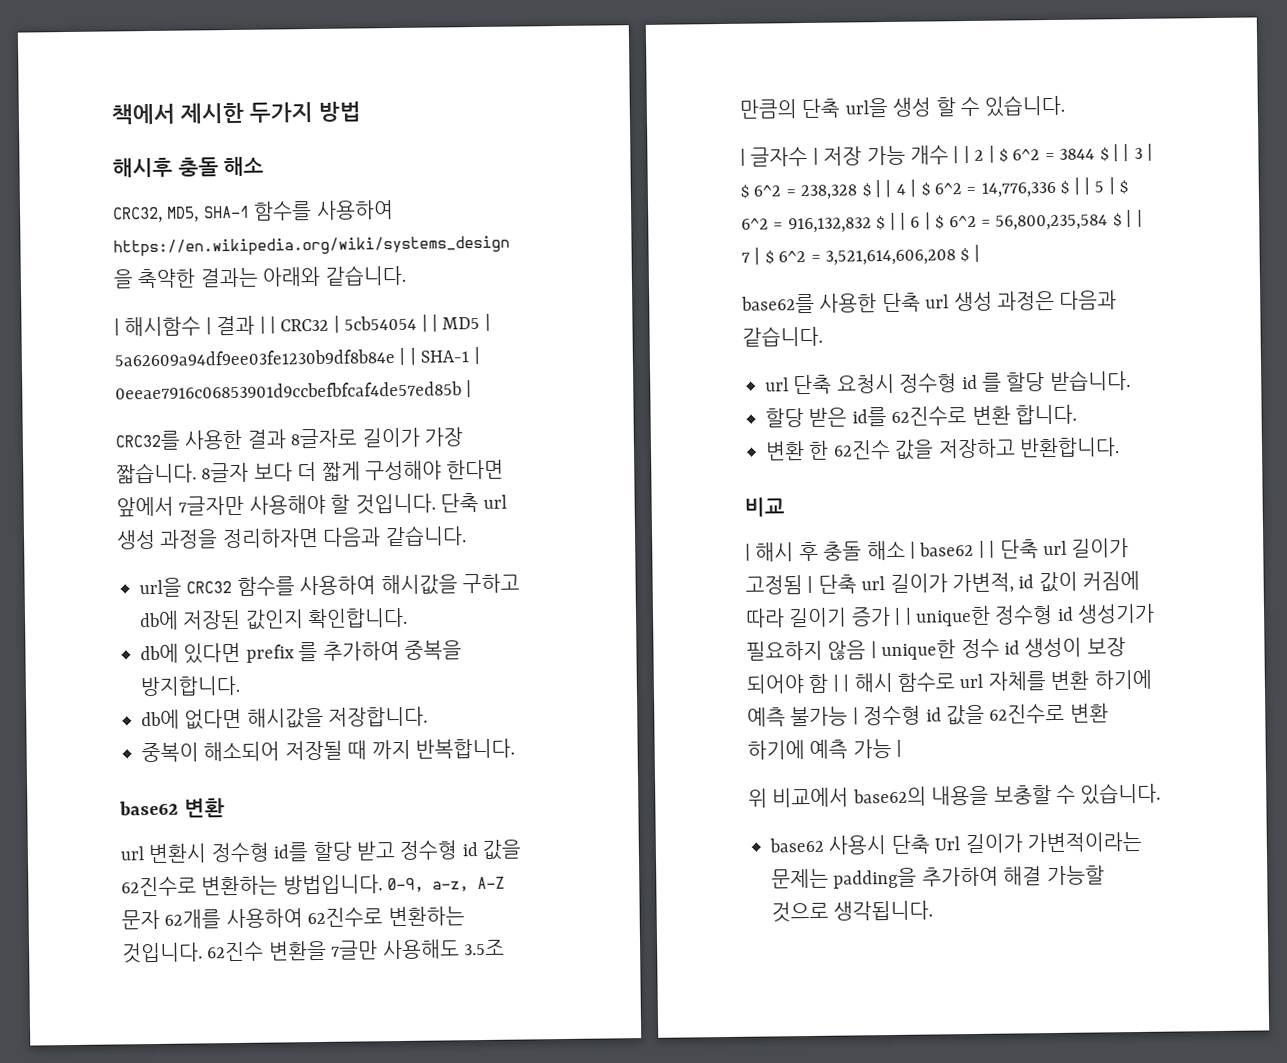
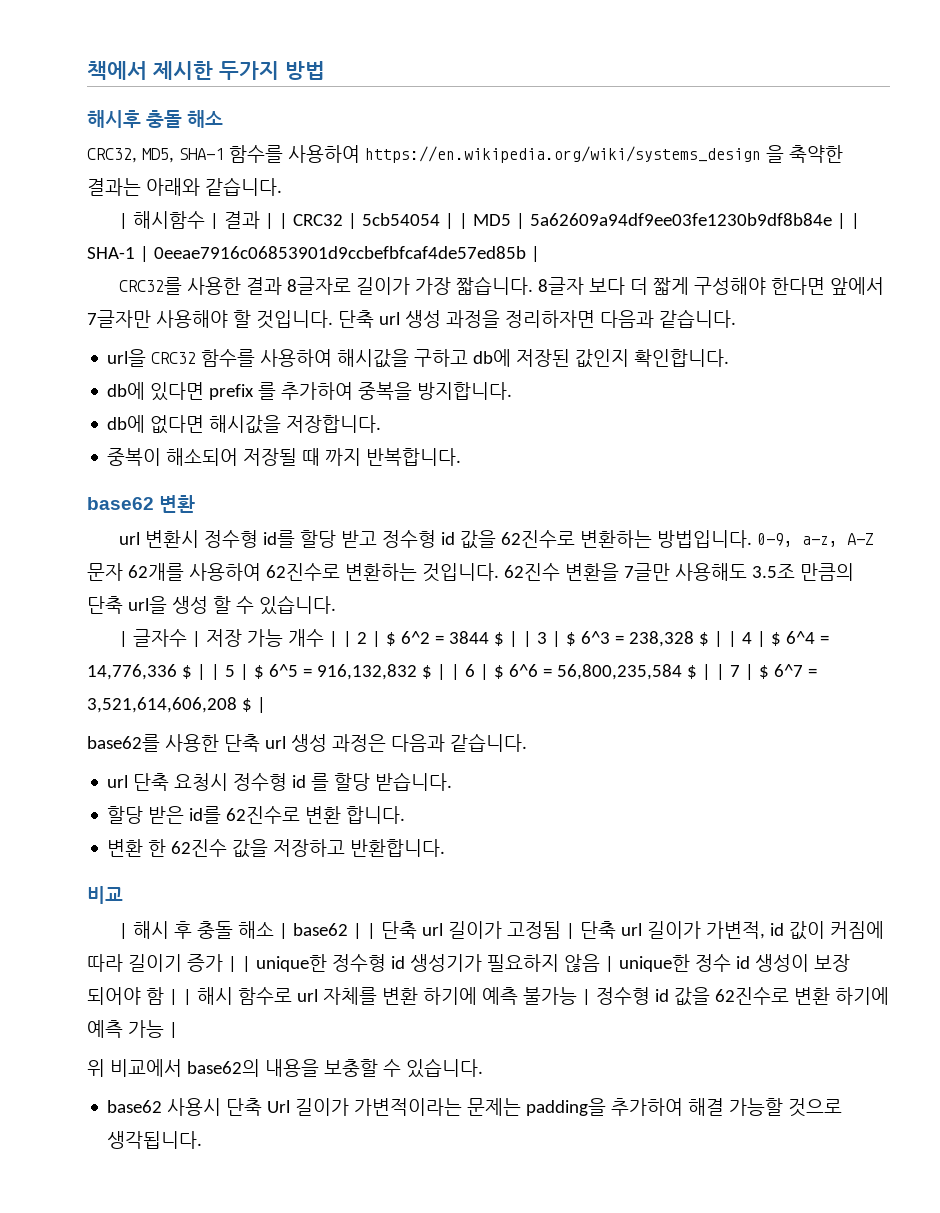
- | 글자수 | 저장 가능 개수 | | 2 | $ 6^2 = 3844 $ | | 3 | $ 6^2 = 238,328 $ | | 4 | $ 6^2 = 14,776,336 $ | | 5 | $ 6^2 = 916,132,832 $ | | 6 | $ 6^2 = 56,800,235,584 $ | | 7 | $ 6^2 = 3,521,614,606,208 $ |
+ | 글자수 | 저장 가능 개수 | | 2 | $ 6^2 = 3844 $ | | 3 | $ 6^3 = 238,328 $ | | 4 | $ 6^4 = 14,776,336 $ | | 5 | $ 6^5 = 916,132,832 $ | | 6 | $ 6^6 = 56,800,235,584 $ | | 7 | $ 6^7 = 3,521,614,606,208 $ |

